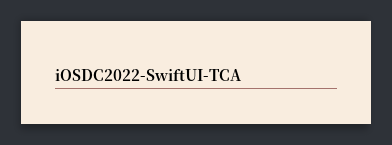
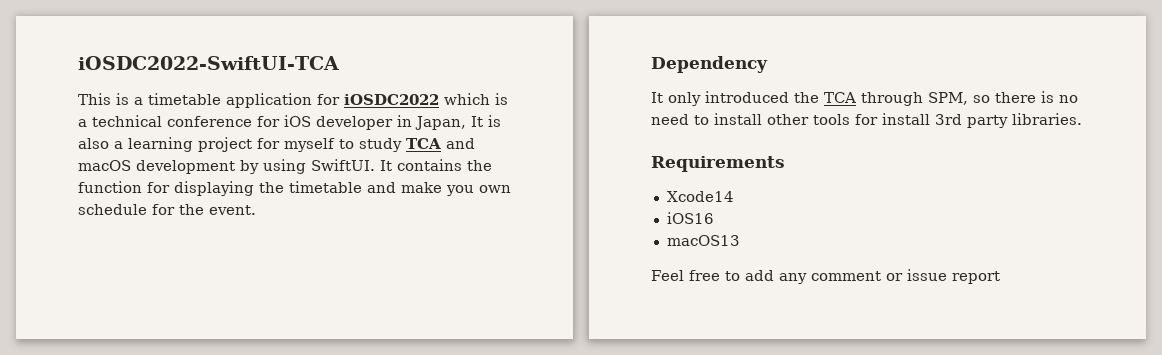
+ This is a timetable application for iOSDC2022 which is a technical conference for iOS developer in Japan, It is also a learning project for myself to study TCA and macOS development by using SwiftUI. It contains the function for displaying the timetable and make you own schedule for the event.
+ Dependency
+ It only introduced the TCA through SPM, so there is no need to install other tools for install 3rd party libraries.
+ Requirements
+ Xcode14
+ iOS16
+ macOS13
+ Feel free to add any comment or issue report

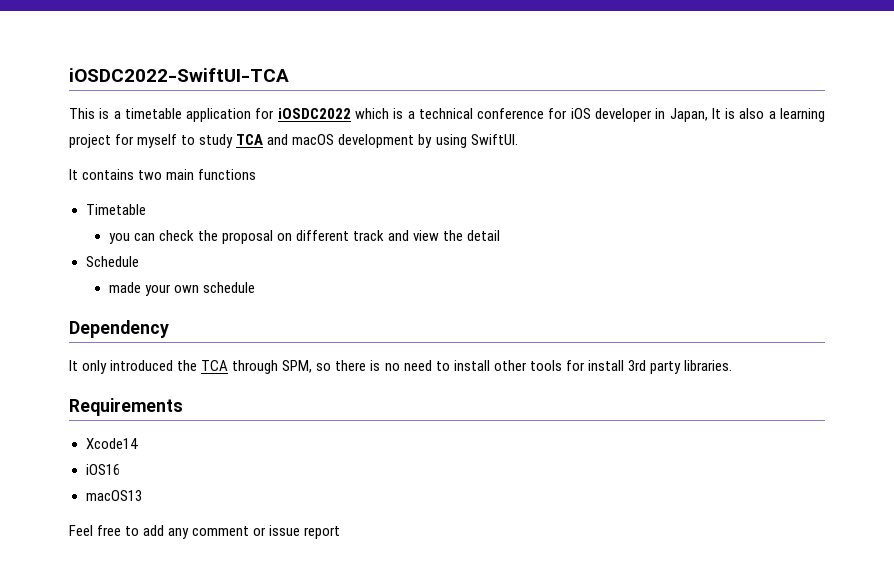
- This is a timetable application for iOSDC2022 which is a technical conference for iOS developer in Japan, It is also a learning project for myself to study TCA and macOS development by using SwiftUI. It contains the function for displaying the timetable and make you own schedule for the event.
+ This is a timetable application for iOSDC2022 which is a technical conference for iOS developer in Japan, It is also a learning project for myself to study TCA and macOS development by using SwiftUI.
+ It contains two main functions
+ Timetable
+ you can check the proposal on different track and view the detail
+ Schedule
+ made your own schedule

